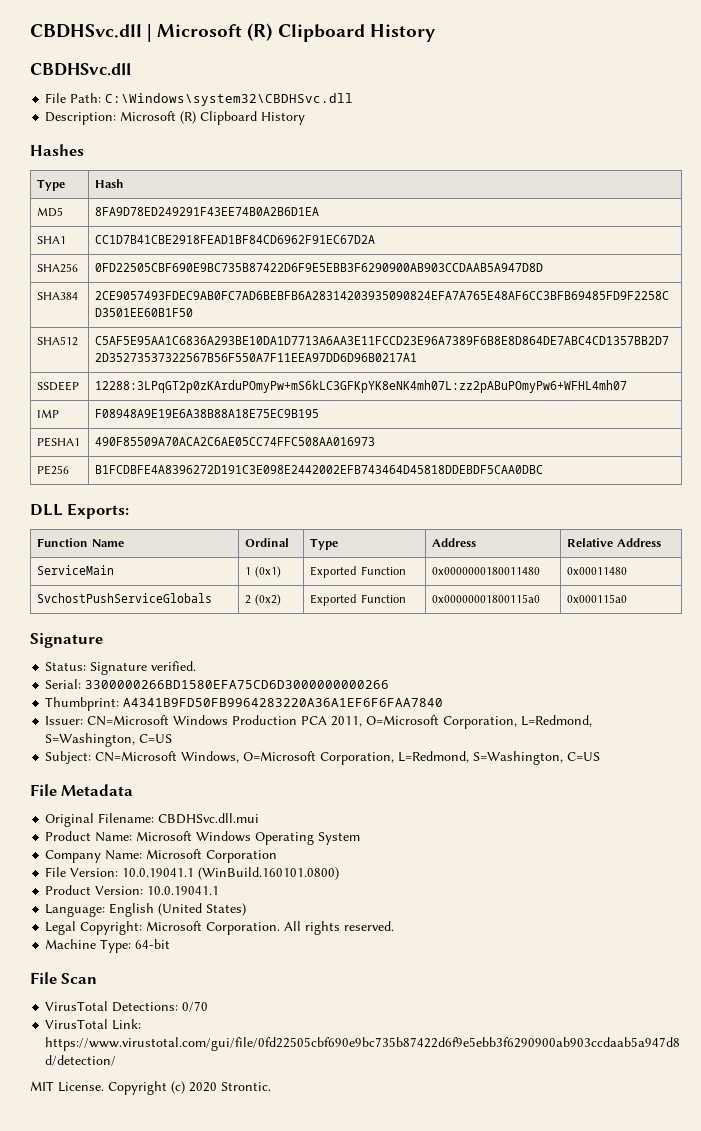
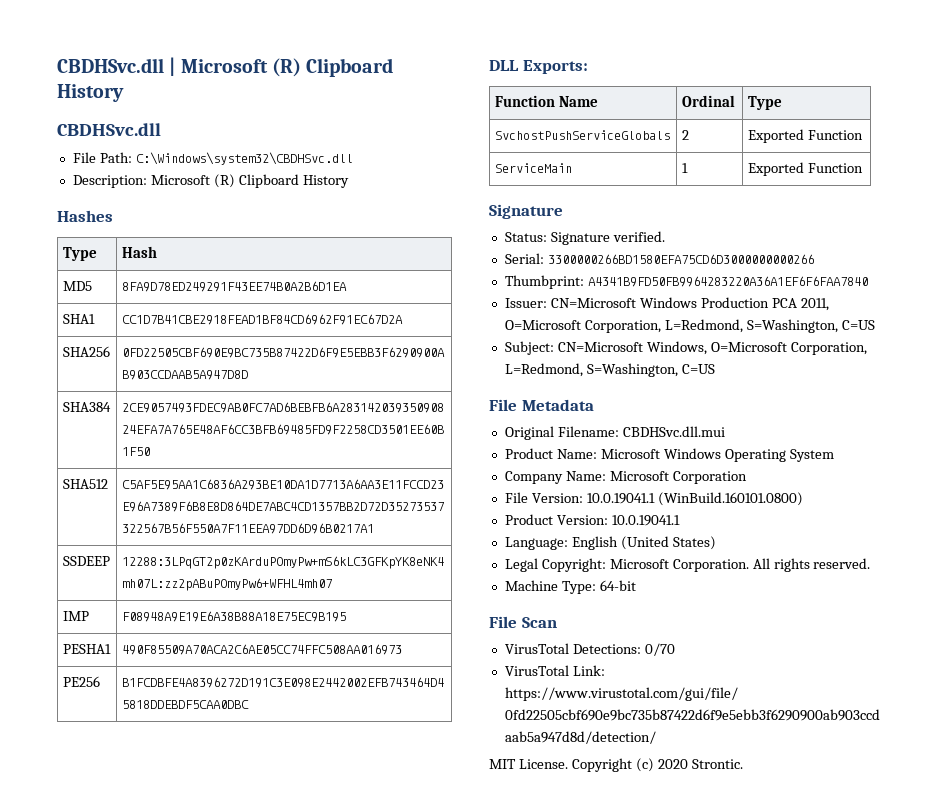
- Function Name | Ordinal | Type | Address | Relative Address
+ Function Name | Ordinal | Type
+ SvchostPushServiceGlobals | 2 | Exported Function
- ServiceMain | 1 (0x1) | Exported Function | 0x0000000180011480 | 0x00011480
- SvchostPushServiceGlobals | 2 (0x2) | Exported Function | 0x00000001800115a0 | 0x000115a0
+ ServiceMain | 1 | Exported Function

